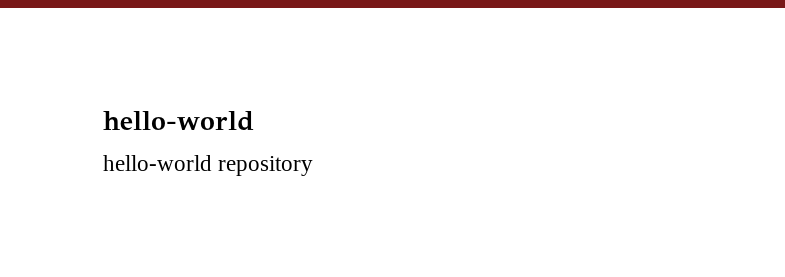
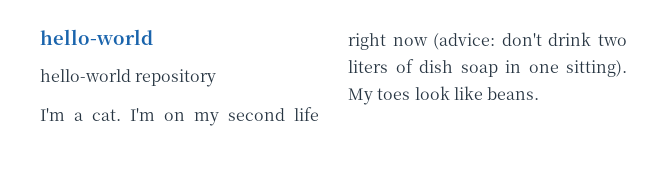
+ I'm a cat. I'm on my second life right now (advice: don't drink two liters of dish soap in one sitting). My toes look like beans.

